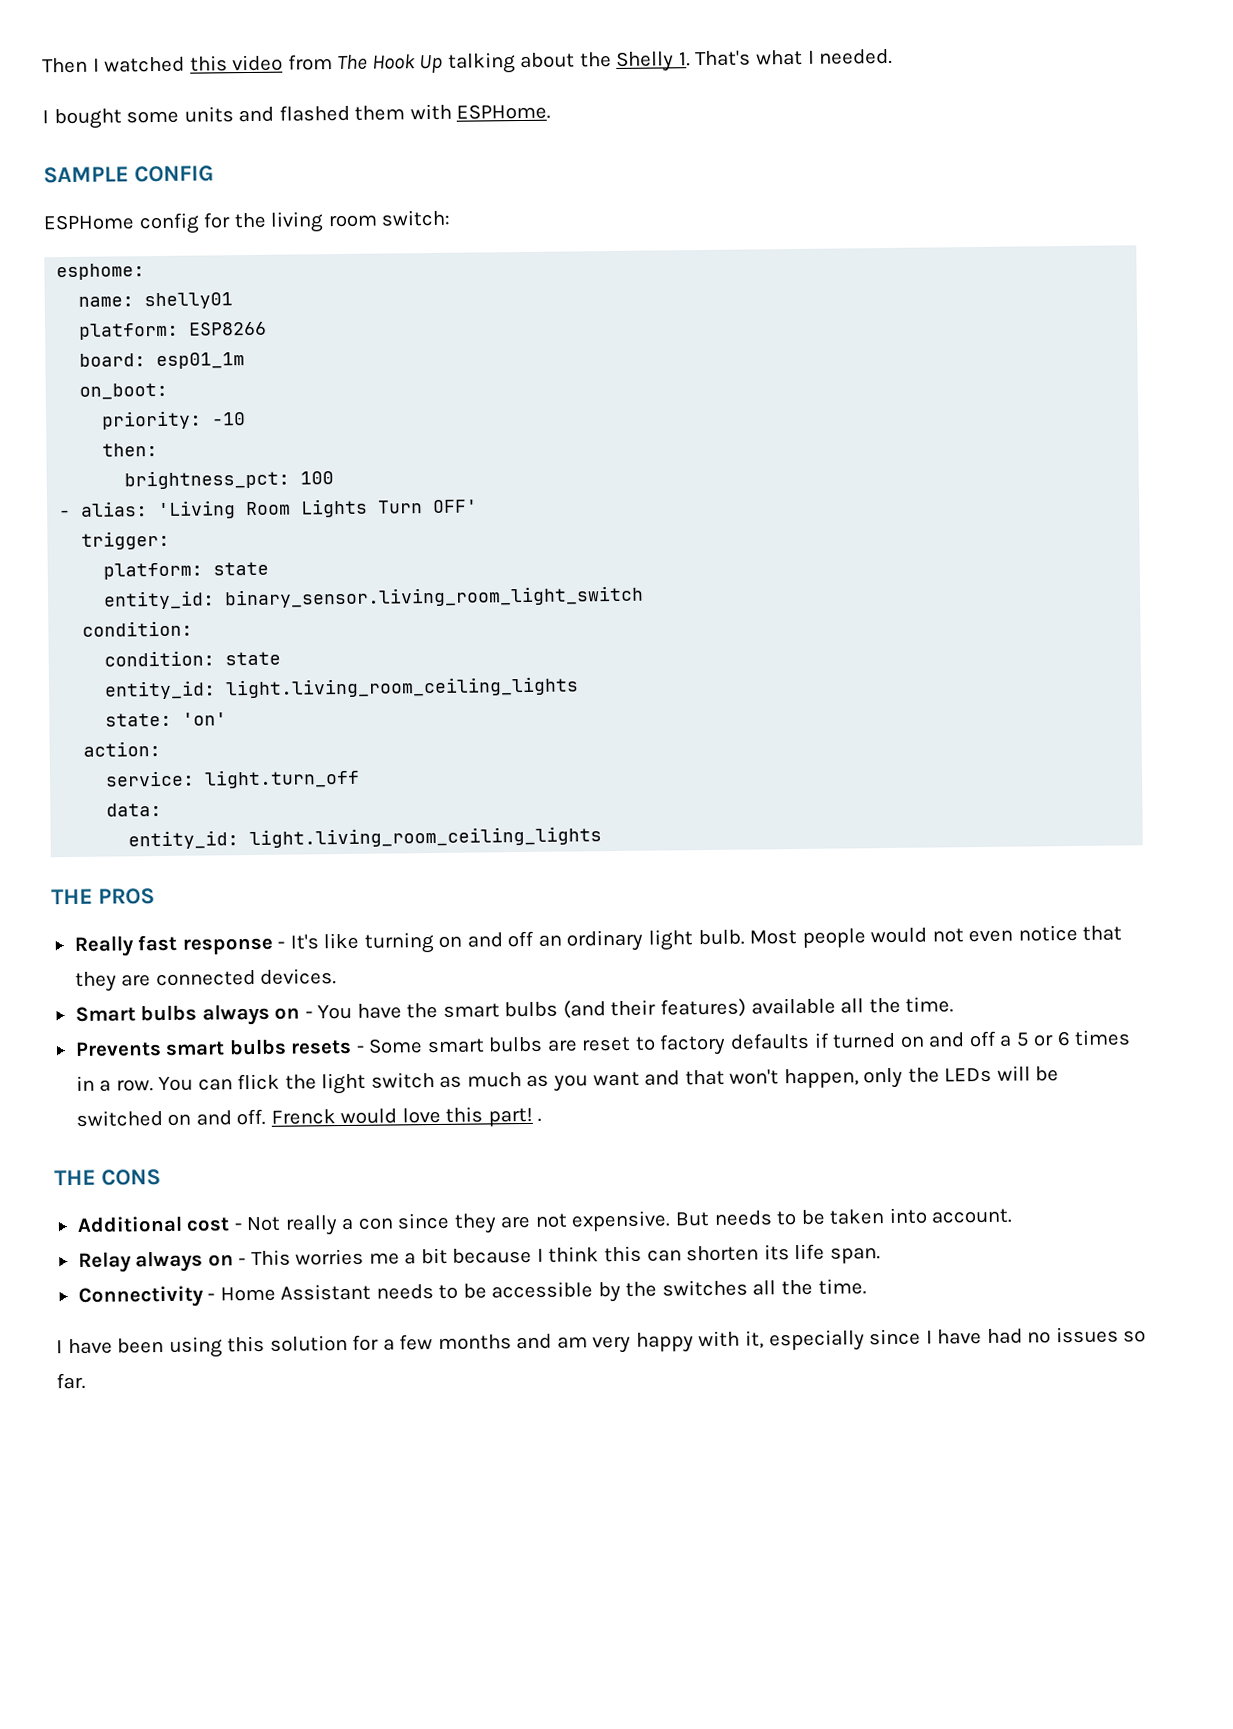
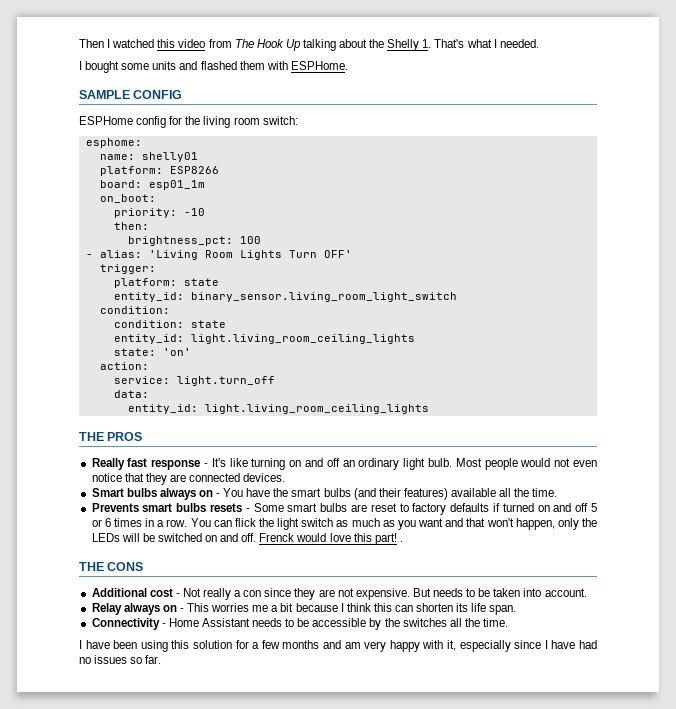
- Prevents smart bulbs resets - Some smart bulbs are reset to factory defaults if turned on and off a 5 or 6 times in a row.
+ Prevents smart bulbs resets - Some smart bulbs are reset to factory defaults if turned on and off 5 or 6 times in a row.

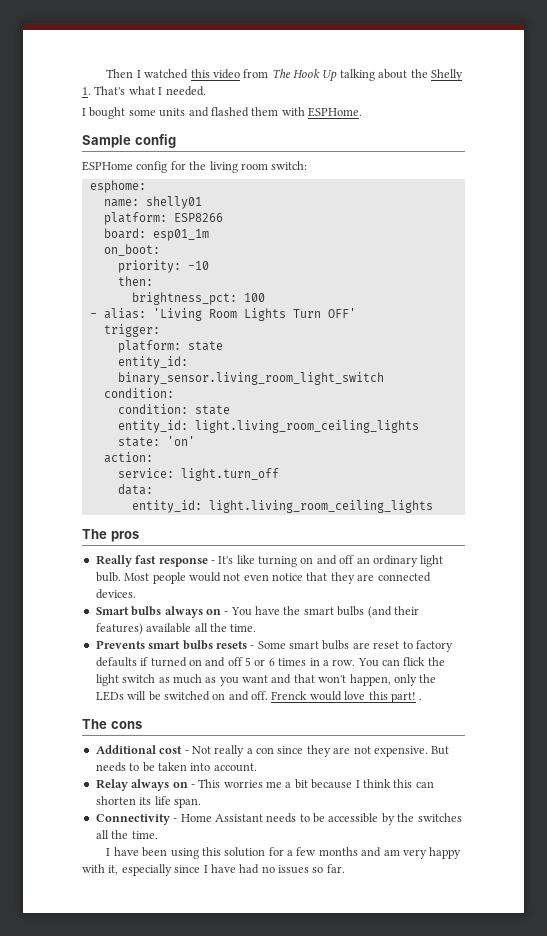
- SAMPLE CONFIG
+ Sample config
- THE PROS
+ The pros
- THE CONS
+ The cons

